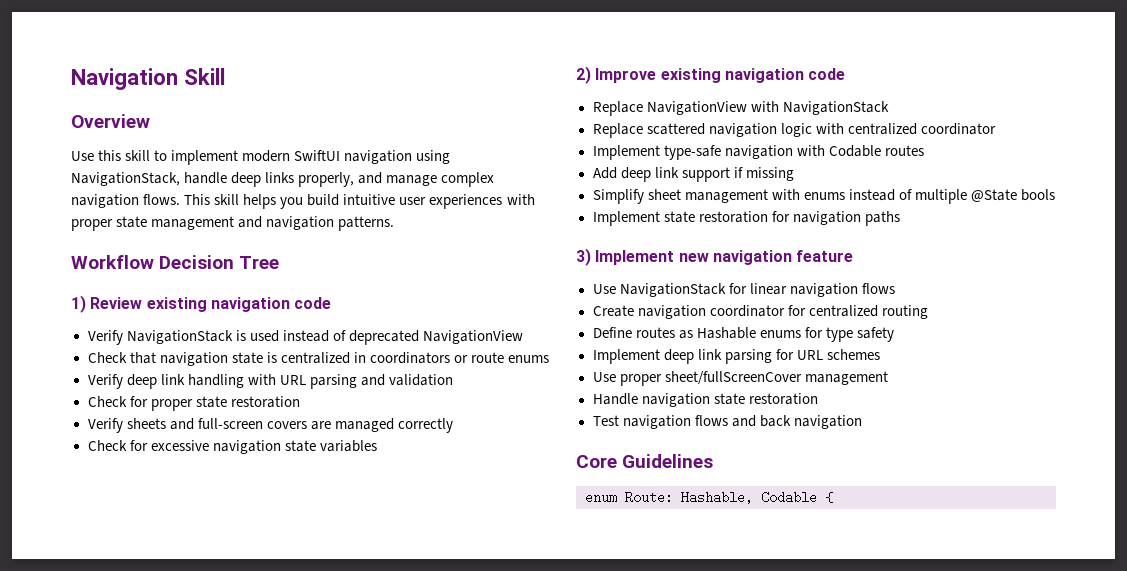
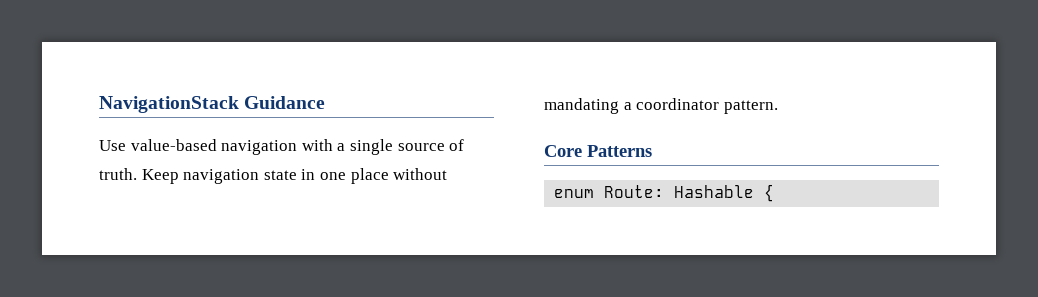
- Navigation Skill
- Overview
- Use this skill to implement modern SwiftUI navigation using NavigationStack, handle deep links properly, and manage complex navigation flows. This skill helps you build intuitive user experiences with proper state management and navigation patterns.
- Workflow Decision Tree
- 1) Review existing navigation code
- Verify NavigationStack is used instead of deprecated NavigationView
- Check that navigation state is centralized in coordinators or route enums
- Verify deep link handling with URL parsing and validation
- Check for proper state restoration
- Verify sheets and full-screen covers are managed correctly
- Check for excessive navigation state variables
- 2) Improve existing navigation code
- Replace NavigationView with NavigationStack
- Replace scattered navigation logic with centralized coordinator
- Implement type-safe navigation with Codable routes
- Add deep link support if missing
- Simplify sheet management with enums instead of multiple @State bools
- Implement state restoration for navigation paths
- 3) Implement new navigation feature
- Use NavigationStack for linear navigation flows
- Create navigation coordinator for centralized routing
- Define routes as Hashable enums for type safety
- Implement deep link parsing for URL schemes
- Use proper sheet/fullScreenCover management
- Handle navigation state restoration
- Test navigation flows and back navigation
+ NavigationStack Guidance
+ Use value-based navigation with a single source of truth. Keep navigation state in one place without mandating a coordinator pattern.
- Core Guidelines
+ Core Patterns
- enum Route: Hashable, Codable {
+ enum Route: Hashable {

